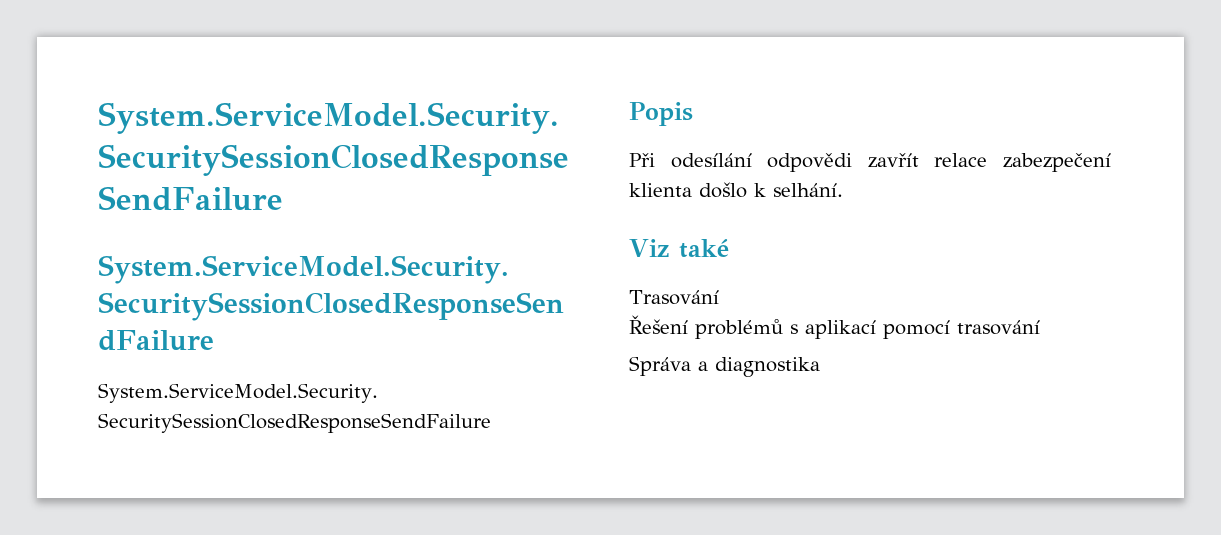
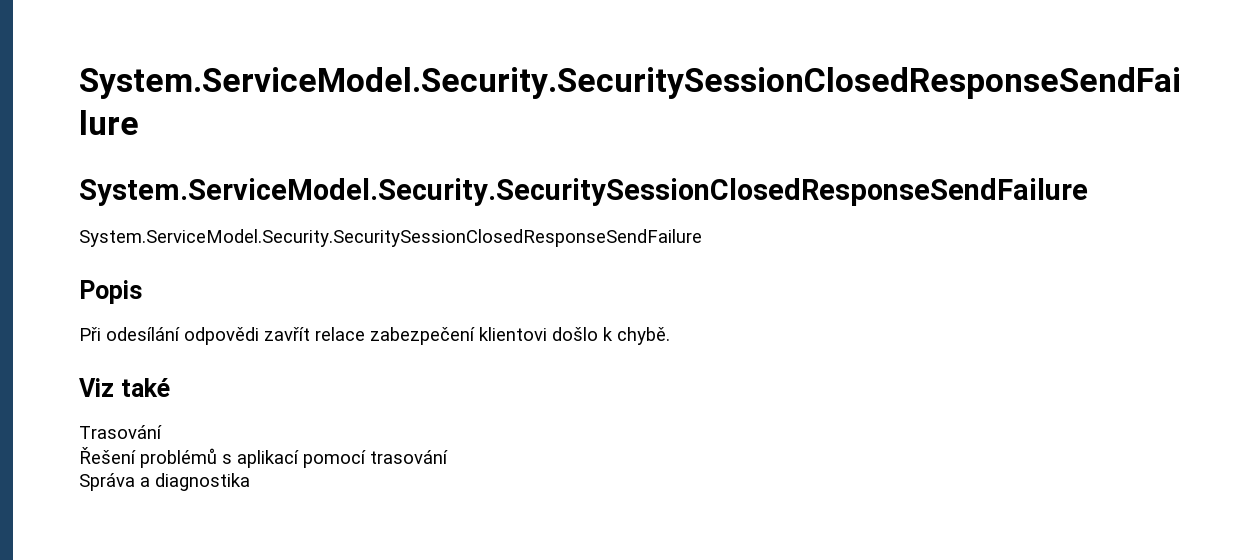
- Při odesílání odpovědi zavřít relace zabezpečení klienta došlo k selhání.
+ Při odesílání odpovědi zavřít relace zabezpečení klientovi došlo k chybě.

